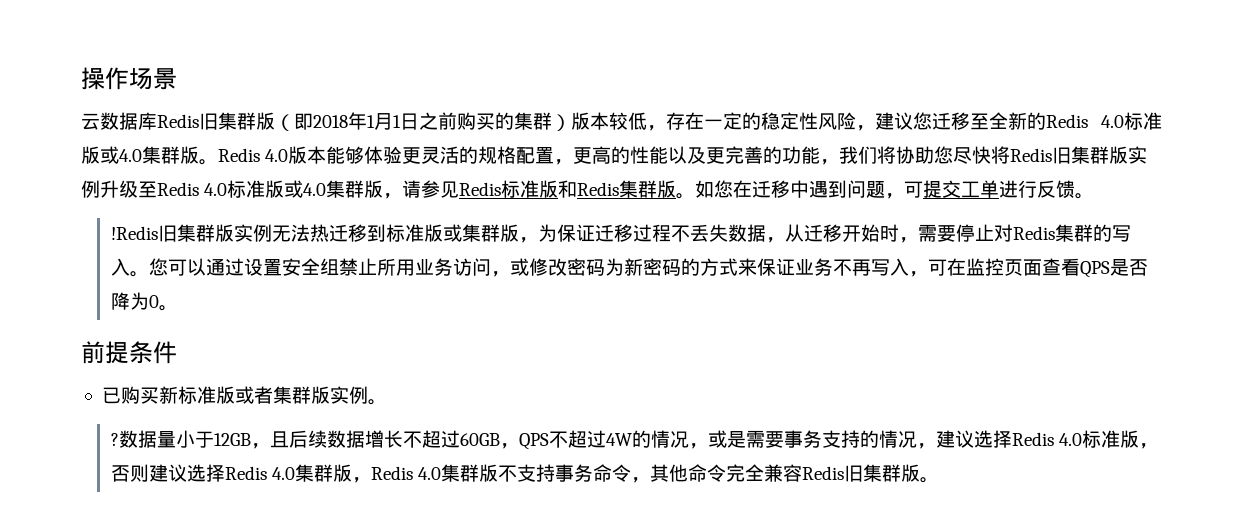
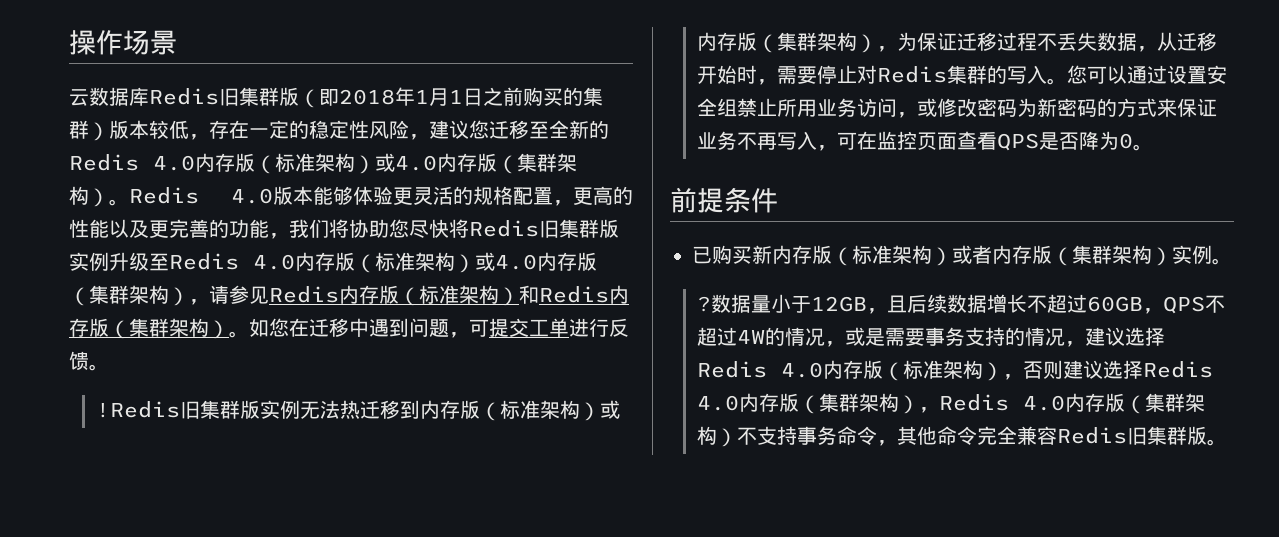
- 云数据库Redis旧集群版（即2018年1月1日之前购买的集群）版本较低，存在一定的稳定性风险，建议您迁移至全新的Redis 4.0标准版或4.0集群版。
+ 云数据库Redis旧集群版（即2018年1月1日之前购买的集群）版本较低，存在一定的稳定性风险，建议您迁移至全新的Redis 4.0内存版（标准架构）或4.0内存版（集群架构）。
- Redis 4.0版本能够体验更灵活的规格配置，更高的性能以及更完善的功能，我们将协助您尽快将Redis旧集群版实例升级至Redis 4.0标准版或4.0集群版，请参见Redis标准版和Redis集群版。
+ Redis 4.0版本能够体验更灵活的规格配置，更高的性能以及更完善的功能，我们将协助您尽快将Redis旧集群版实例升级至Redis 4.0内存版（标准架构）或4.0内存版（集群架构），请参见Redis内存版（标准架构）和Redis内存版（集群架构）。
- !Redis旧集群版实例无法热迁移到标准版或集群版，为保证迁移过程不丢失数据，从迁移开始时，需要停止对Redis集群的写入。
+ !Redis旧集群版实例无法热迁移到内存版（标准架构）或内存版（集群架构），为保证迁移过程不丢失数据，从迁移开始时，需要停止对Redis集群的写入。
- 已购买新标准版或者集群版实例。
+ 已购买新内存版（标准架构）或者内存版（集群架构）实例。
- 数据量小于12GB，且后续数据增长不超过60GB，QPS不超过4W的情况，或是需要事务支持的情况，建议选择Redis 4.0标准版，否则建议选择Redis 4.0集群版，Redis 4.0集群版不支持事务命令，其他命令完全兼容Redis旧集群版。
+ 数据量小于12GB，且后续数据增长不超过60GB，QPS不超过4W的情况，或是需要事务支持的情况，建议选择Redis 4.0内存版（标准架构），否则建议选择Redis 4.0内存版（集群架构），Redis 4.0内存版（集群架构）不支持事务命令，其他命令完全兼容Redis旧集群版。

